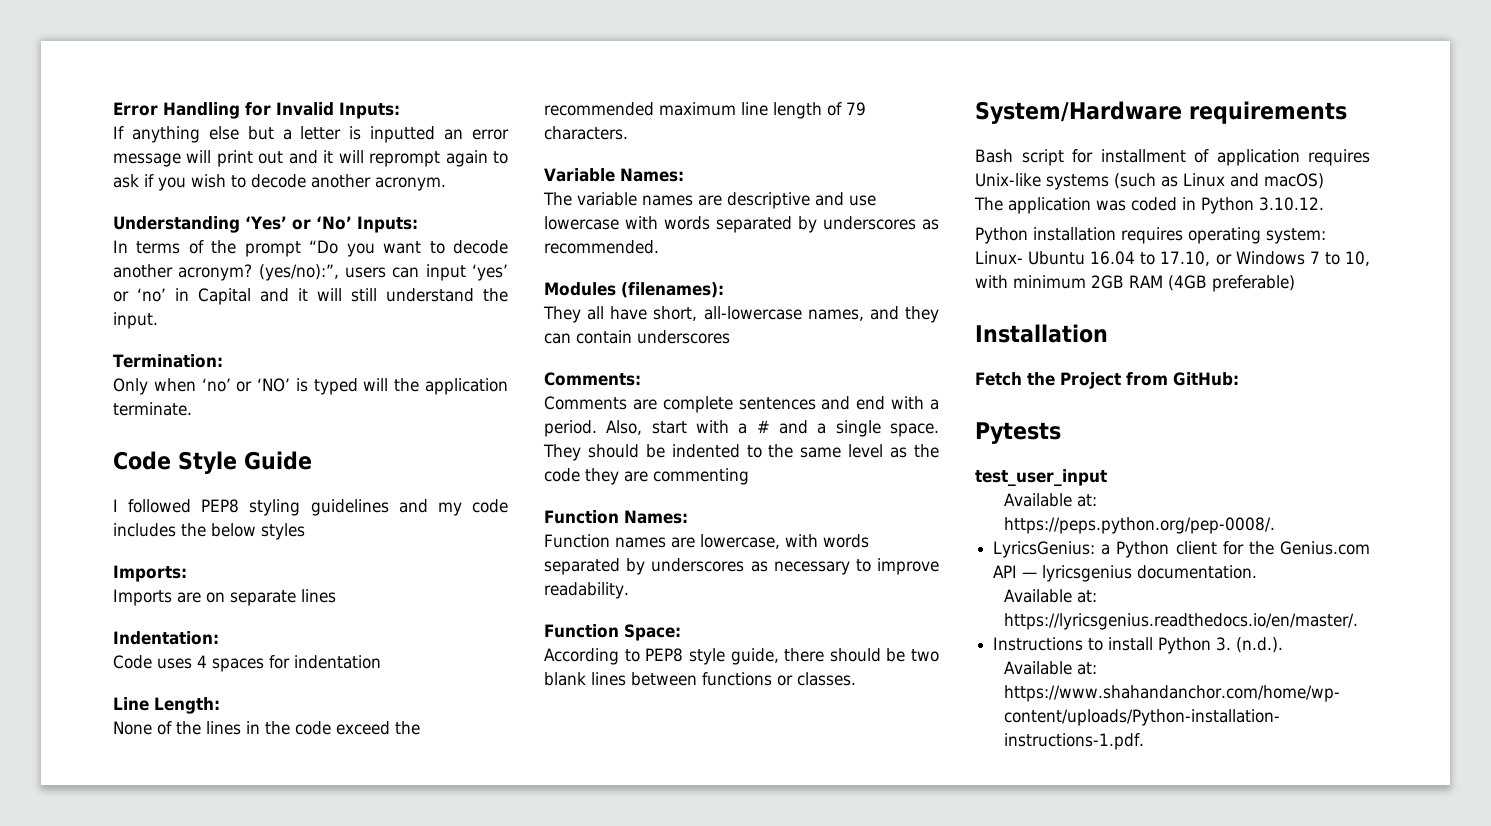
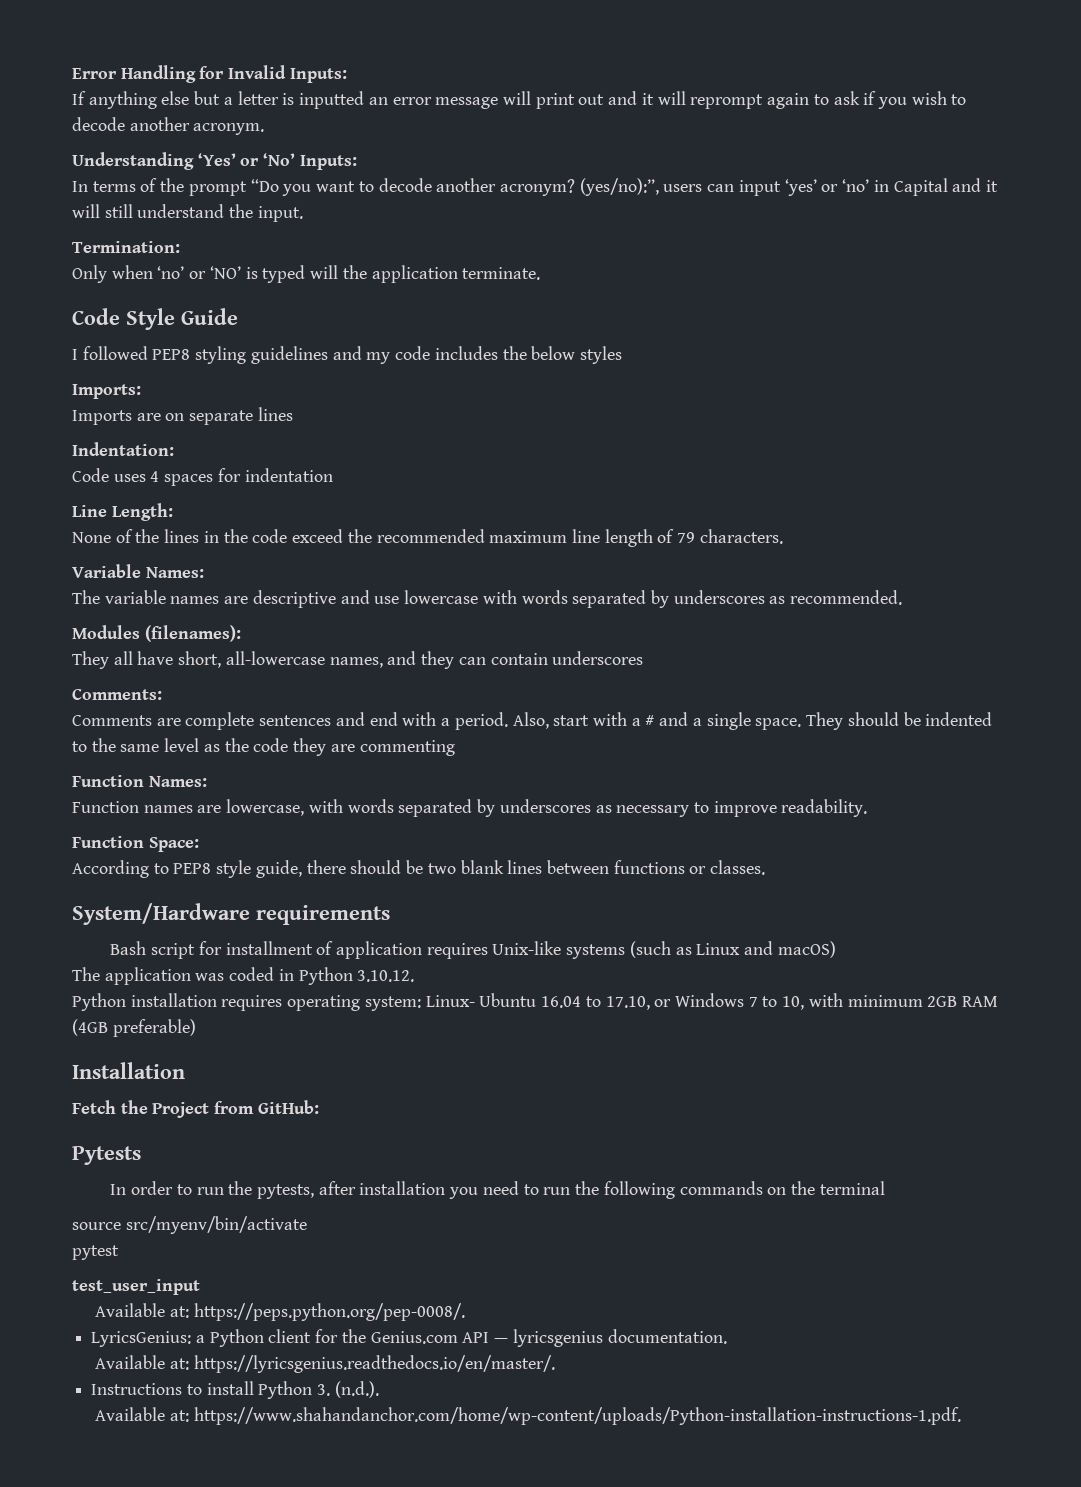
+ In order to run the pytests, after installation you need to run the following commands on the terminal
+ source src/myenv/bin/activate
+ pytest

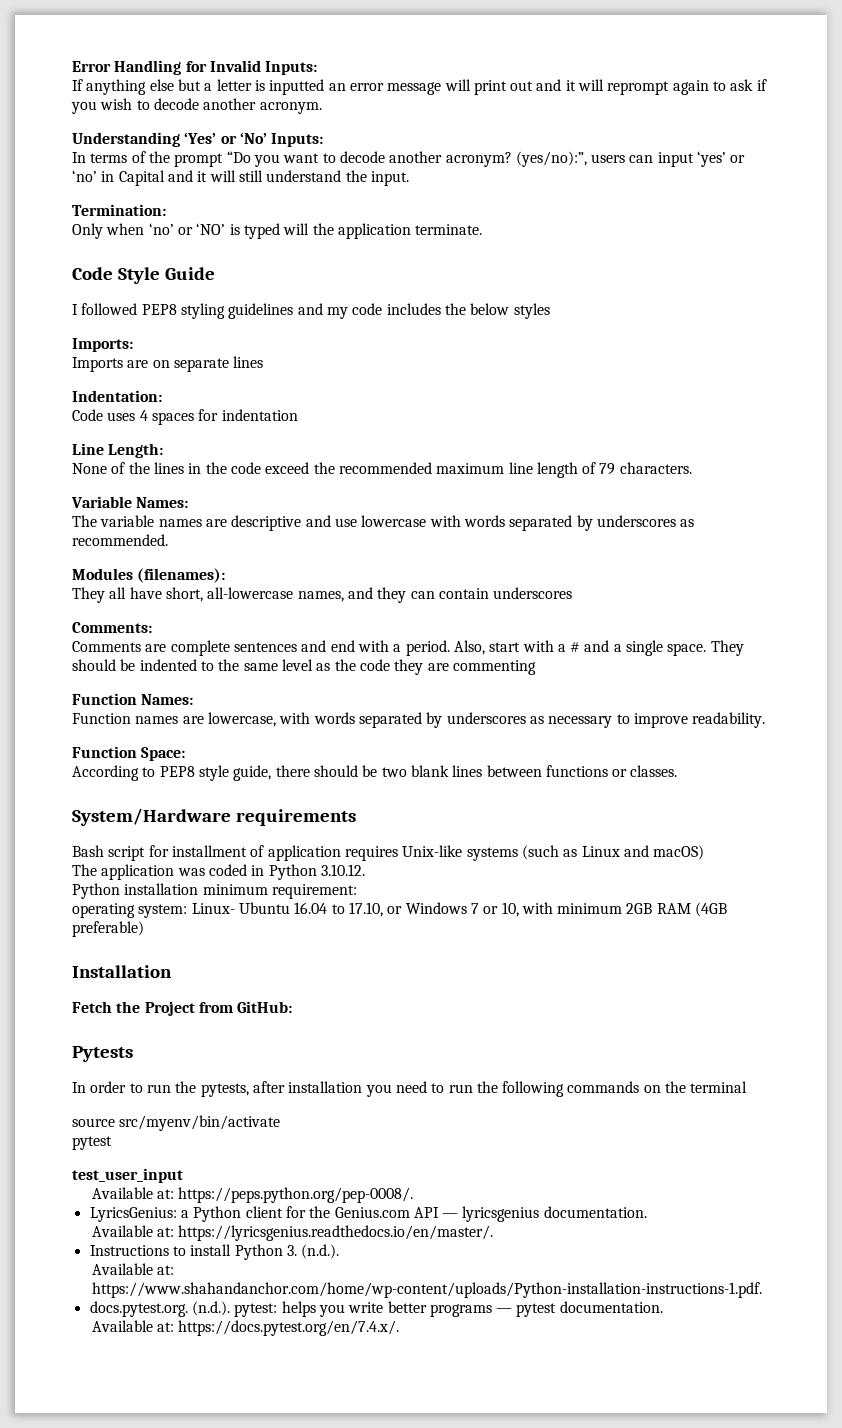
- Python installation requires operating system: Linux- Ubuntu 16.04 to 17.10, or Windows 7 to 10, with minimum 2GB RAM (4GB preferable)
+ Python installation minimum requirement:
+ operating system: Linux- Ubuntu 16.04 to 17.10, or Windows 7 or 10, with minimum 2GB RAM (4GB preferable)
+ docs.pytest.org. (n.d.). pytest: helps you write better programs — pytest documentation.
+ Available at: https://docs.pytest.org/en/7.4.x/.

